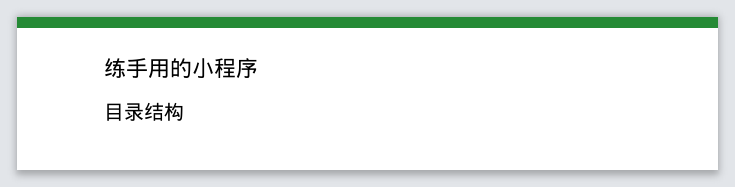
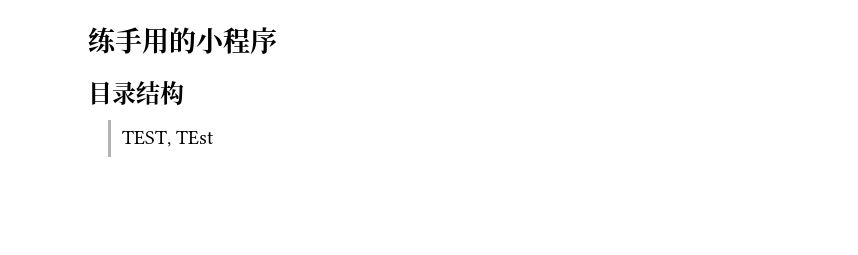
+ TEST, TEst

